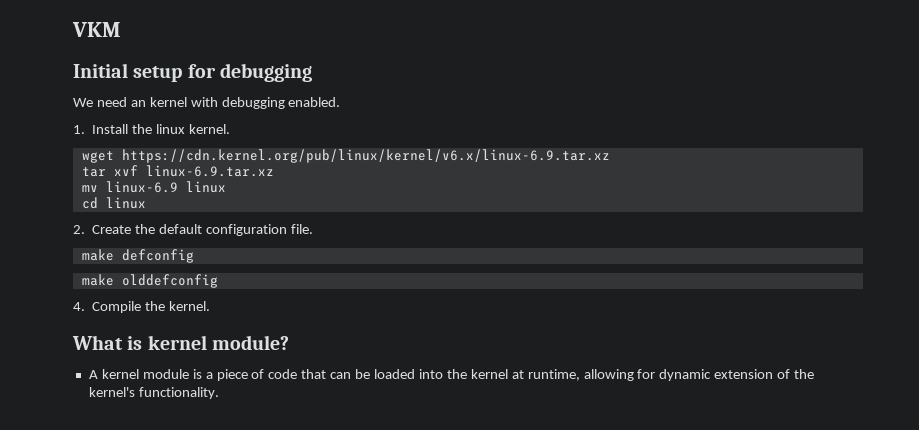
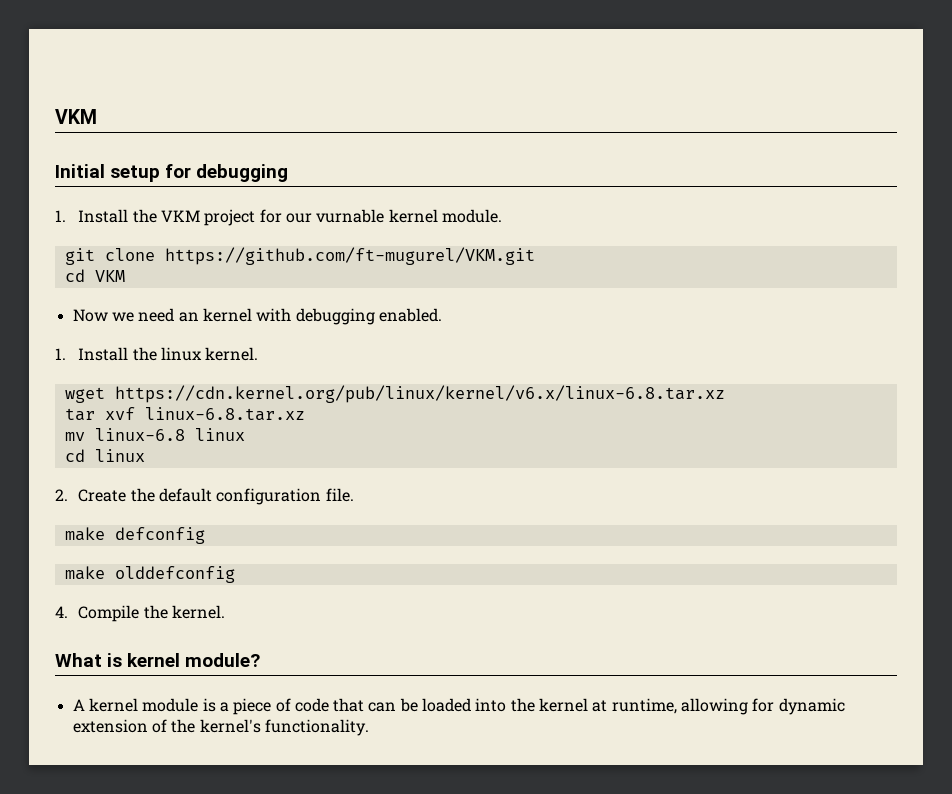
- We need an kernel with debugging enabled.
+ 1. Install the VKM project for our vurnable kernel module.
+ git clone https://github.com/ft-mugurel/VKM.git
+ cd VKM
+ Now we need an kernel with debugging enabled.
- wget https://cdn.kernel.org/pub/linux/kernel/v6.x/linux-6.9.tar.xz
+ wget https://cdn.kernel.org/pub/linux/kernel/v6.x/linux-6.8.tar.xz
- tar xvf linux-6.9.tar.xz
+ tar xvf linux-6.8.tar.xz
- mv linux-6.9 linux
+ mv linux-6.8 linux

